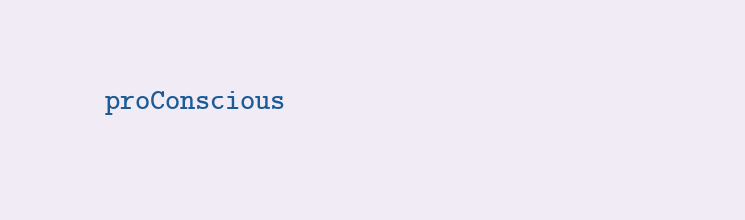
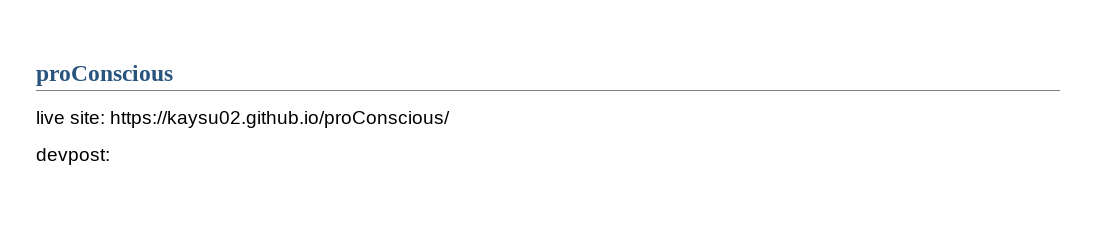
+ live site: https://kaysu02.github.io/proConscious/
+ devpost:

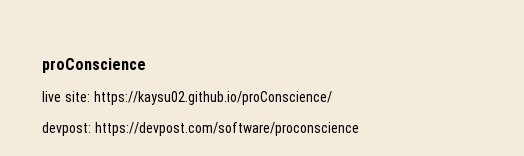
- proConscious
+ proConscience
- live site: https://kaysu02.github.io/proConscious/
+ live site: https://kaysu02.github.io/proConscience/
- devpost:
+ devpost: https://devpost.com/software/proconscience

